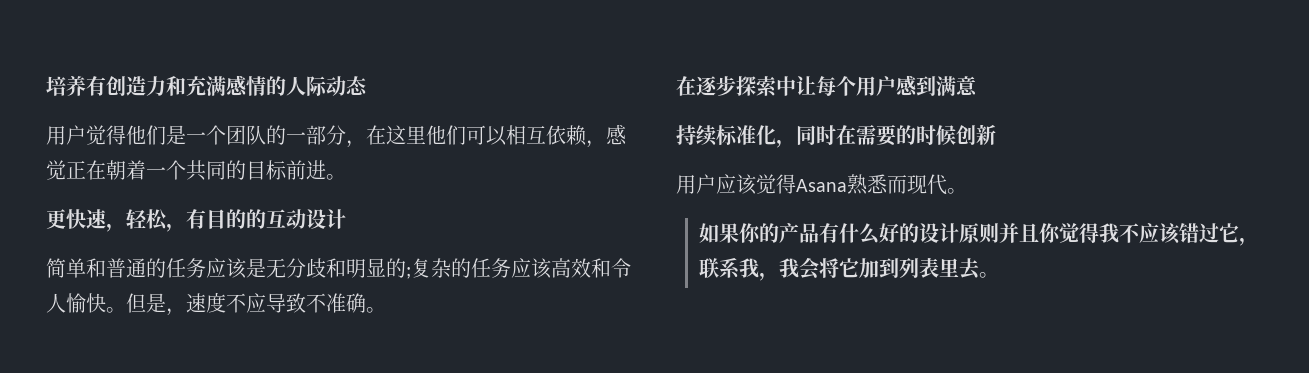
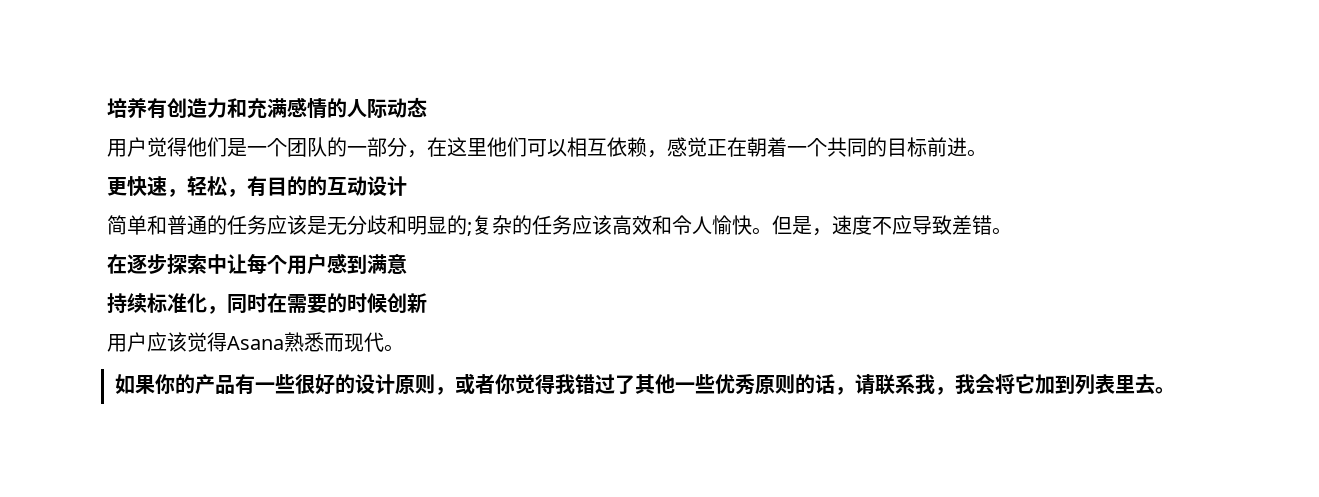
- 但是，速度不应导致不准确。
+ 但是，速度不应导致差错。
- 如果你的产品有什么好的设计原则并且你觉得我不应该错过它，联系我，我会将它加到列表里去。
+ 如果你的产品有一些很好的设计原则，或者你觉得我错过了其他一些优秀原则的话，请联系我，我会将它加到列表里去。

